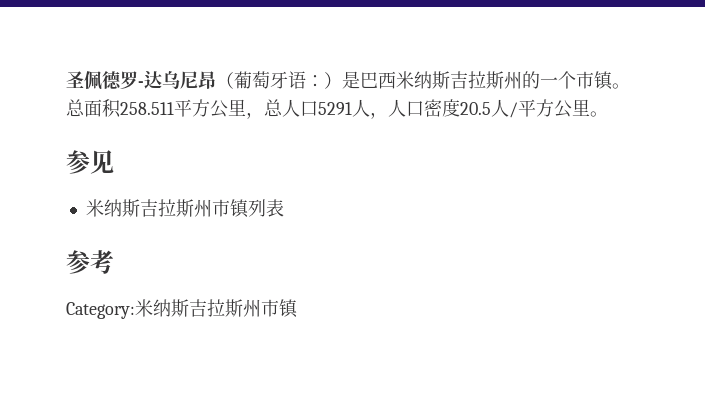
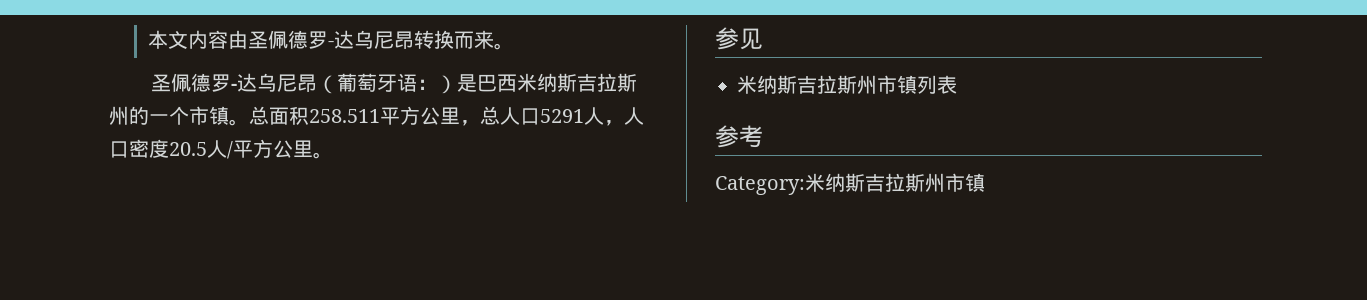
+ 本文内容由圣佩德罗-达乌尼昂转换而来。

